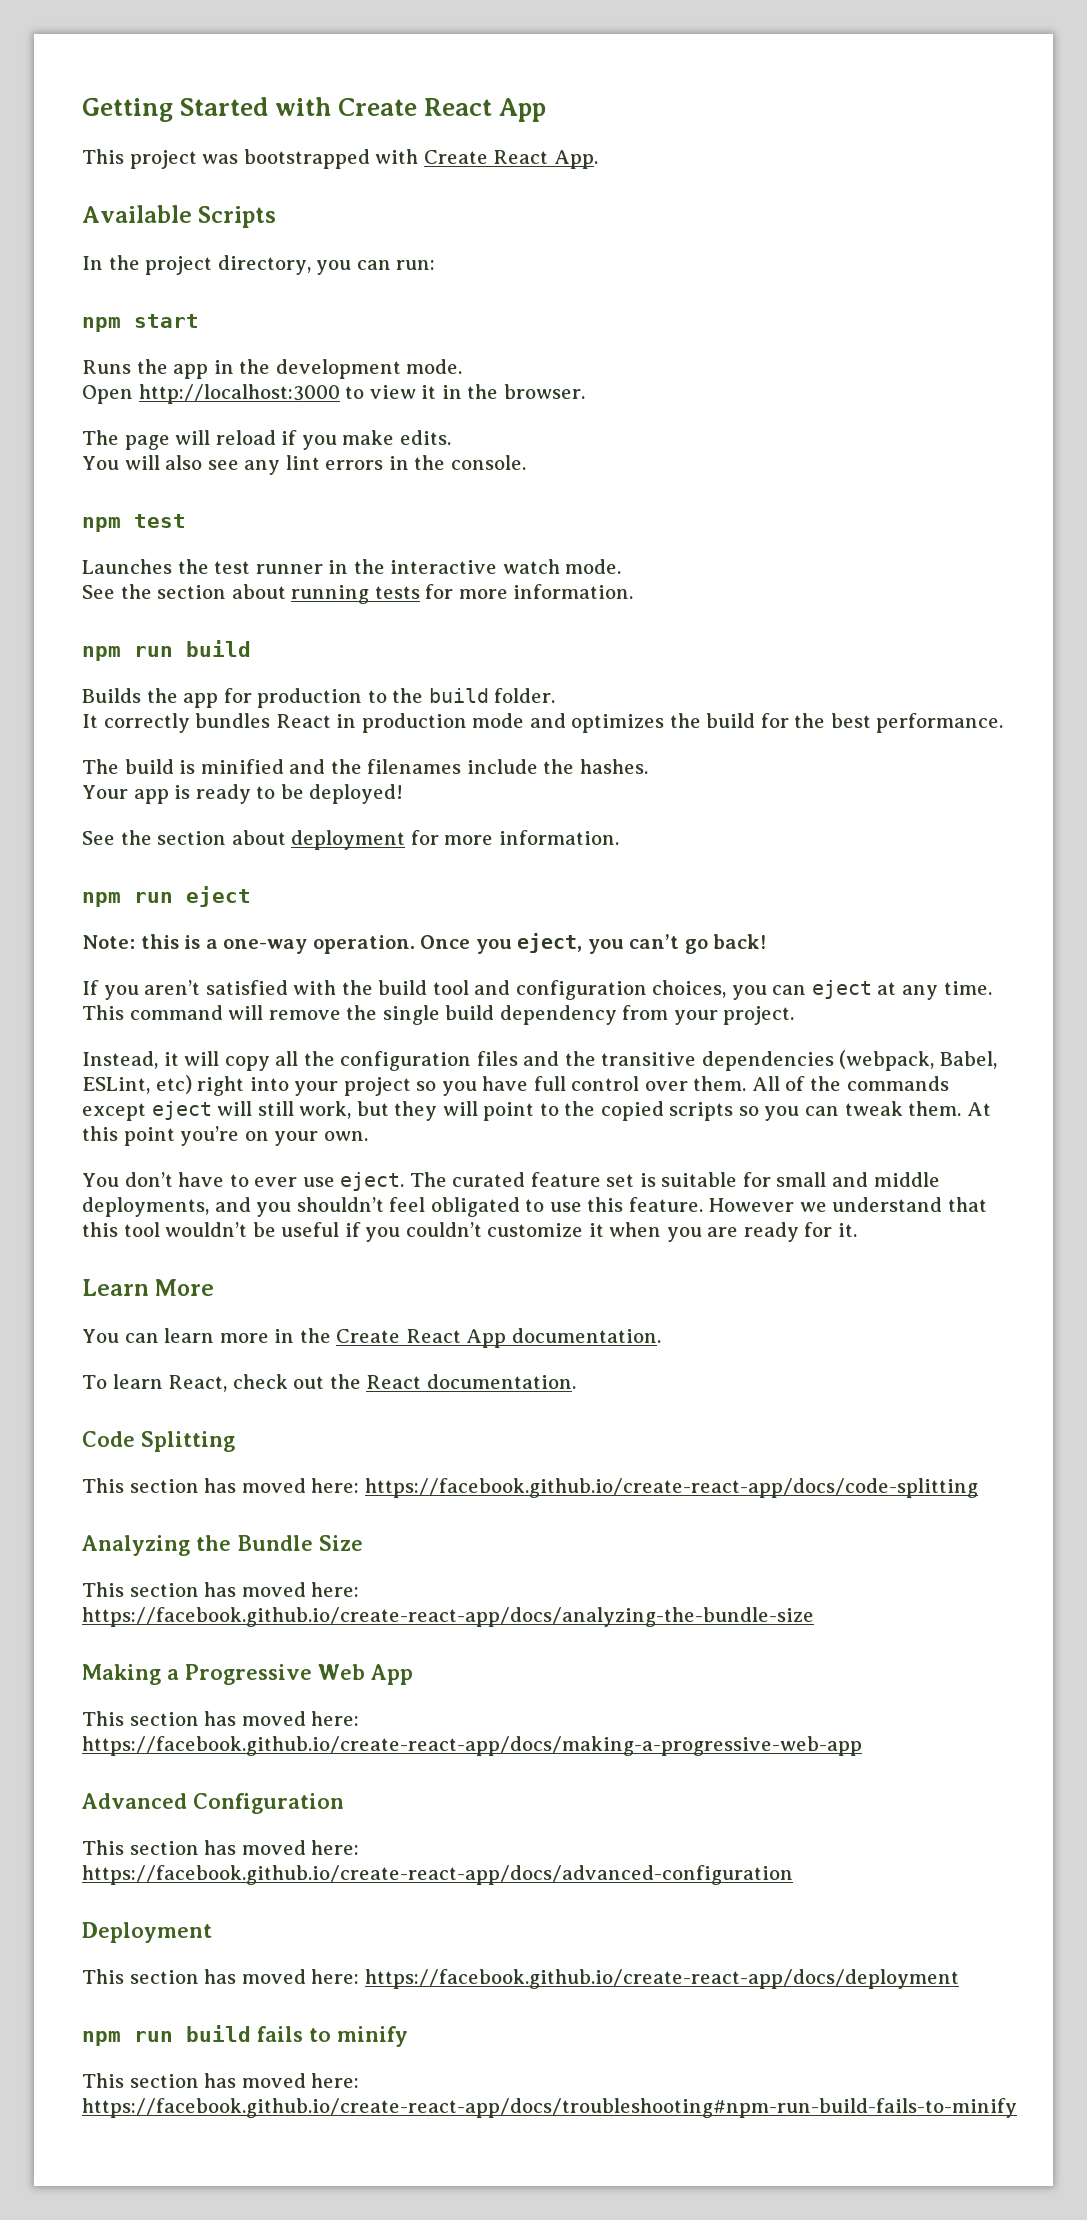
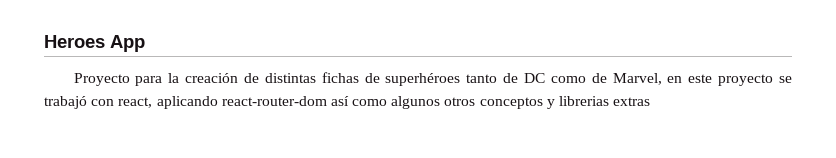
- Getting Started with Create React App
- This project was bootstrapped with Create React App.
- Available Scripts
- In the project directory, you can run:
- npm start
- Runs the app in the development mode.
- Open http://localhost:3000 to view it in the browser.
- The page will reload if you make edits.
- You will also see any lint errors in the console.
- npm test
- Launches the test runner in the interactive watch mode.
- See the section about running tests for more information.
- npm run build
- Builds the app for production to the build folder.
- It correctly bundles React in production mode and optimizes the build for the best performance.
- The build is minified and the filenames include the hashes.
- Your app is ready to be deployed!
- See the section about deployment for more information.
- npm run eject
- Note: this is a one-way operation. Once you eject, you can’t go back!
- If you aren’t satisfied with the build tool and configuration choices, you can eject at any time. This command will remove the single build dependency from your project.
- Instead, it will copy all the configuration files and the transitive dependencies (webpack, Babel, ESLint, etc) right into your project so you have full control over them. All of the commands except eject will still work, but they will point to the copied scripts so you can tweak them. At this point you’re on your own.
- You don’t have to ever use eject. The curated feature set is suitable for small and middle deployments, and you shouldn’t feel obligated to use this feature. However we understand that this tool wouldn’t be useful if you couldn’t customize it when you are ready for it.
- Learn More
- You can learn more in the Create React App documentation.
- To learn React, check out the React documentation.
- Code Splitting
- This section has moved here: https://facebook.github.io/create-react-app/docs/code-splitting
- Analyzing the Bundle Size
- This section has moved here: https://facebook.github.io/create-react-app/docs/analyzing-the-bundle-size
- Making a Progressive Web App
- This section has moved here: https://facebook.github.io/create-react-app/docs/making-a-progressive-web-app
- Advanced Configuration
- This section has moved here: https://facebook.github.io/create-react-app/docs/advanced-configuration
- Deployment
- This section has moved here: https://facebook.github.io/create-react-app/docs/deployment
- npm run build fails to minify
- This section has moved here: https://facebook.github.io/create-react-app/docs/troubleshooting#npm-run-build-fails-to-minify
+ Heroes App
+ Proyecto para la creación de distintas fichas de superhéroes tanto de DC como de Marvel, en este proyecto se trabajó con react, aplicando react-router-dom así como algunos otros conceptos y librerias extras

